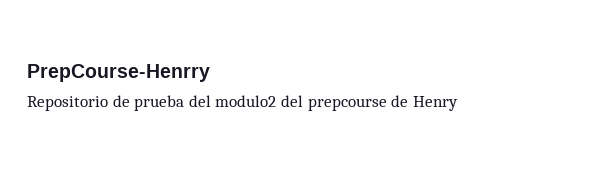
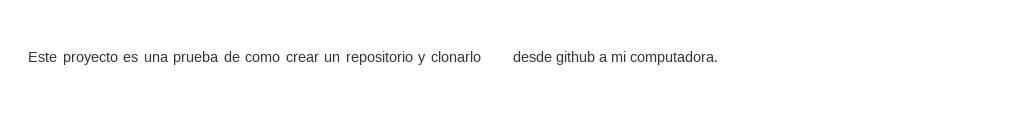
- PrepCourse-Henrry
- Repositorio de prueba del modulo2 del prepcourse de Henry
+ Este proyecto es una prueba de como crear un repositorio y clonarlo desde github a mi computadora.

